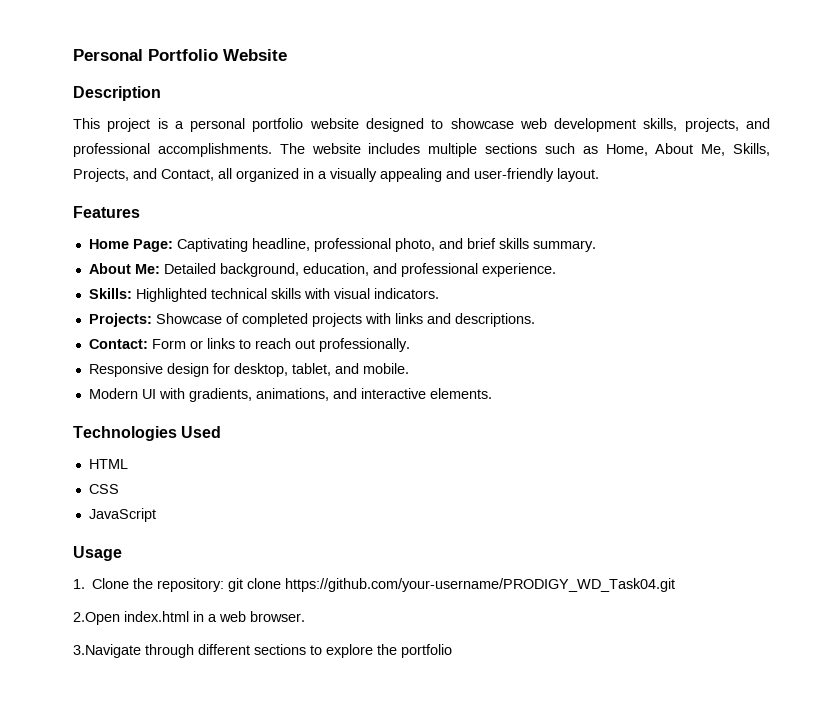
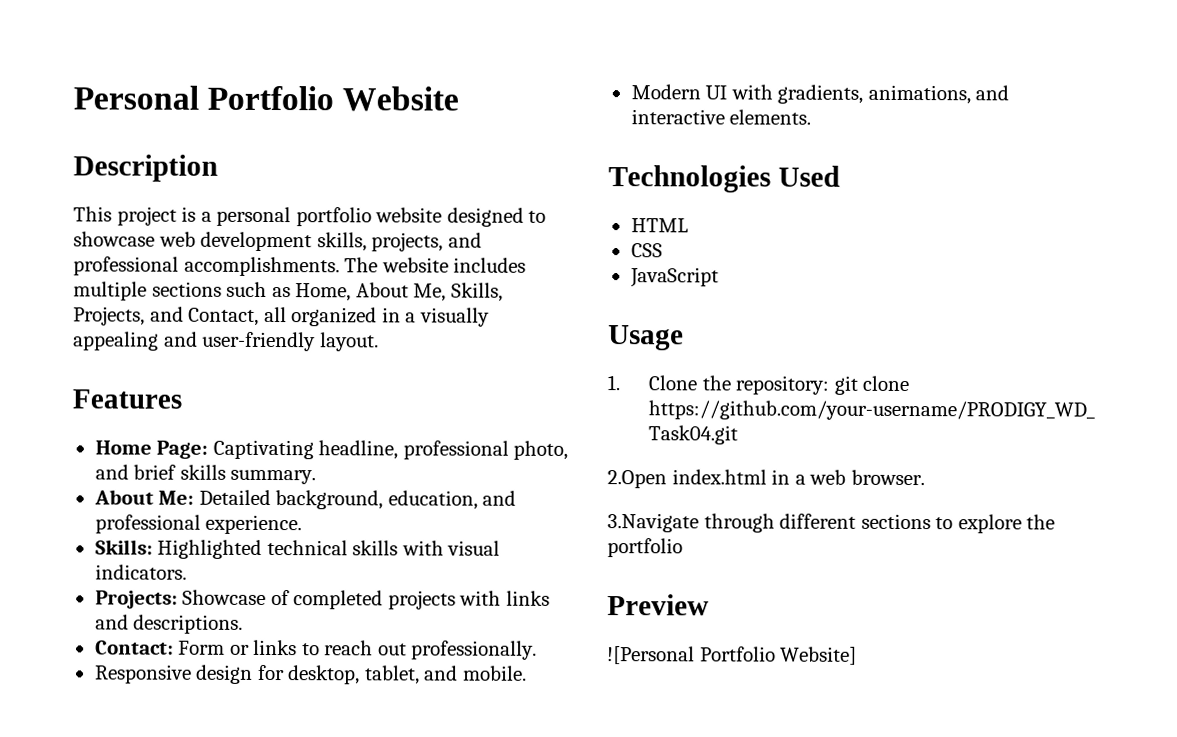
+ Preview
+ ![Personal Portfolio Website]

